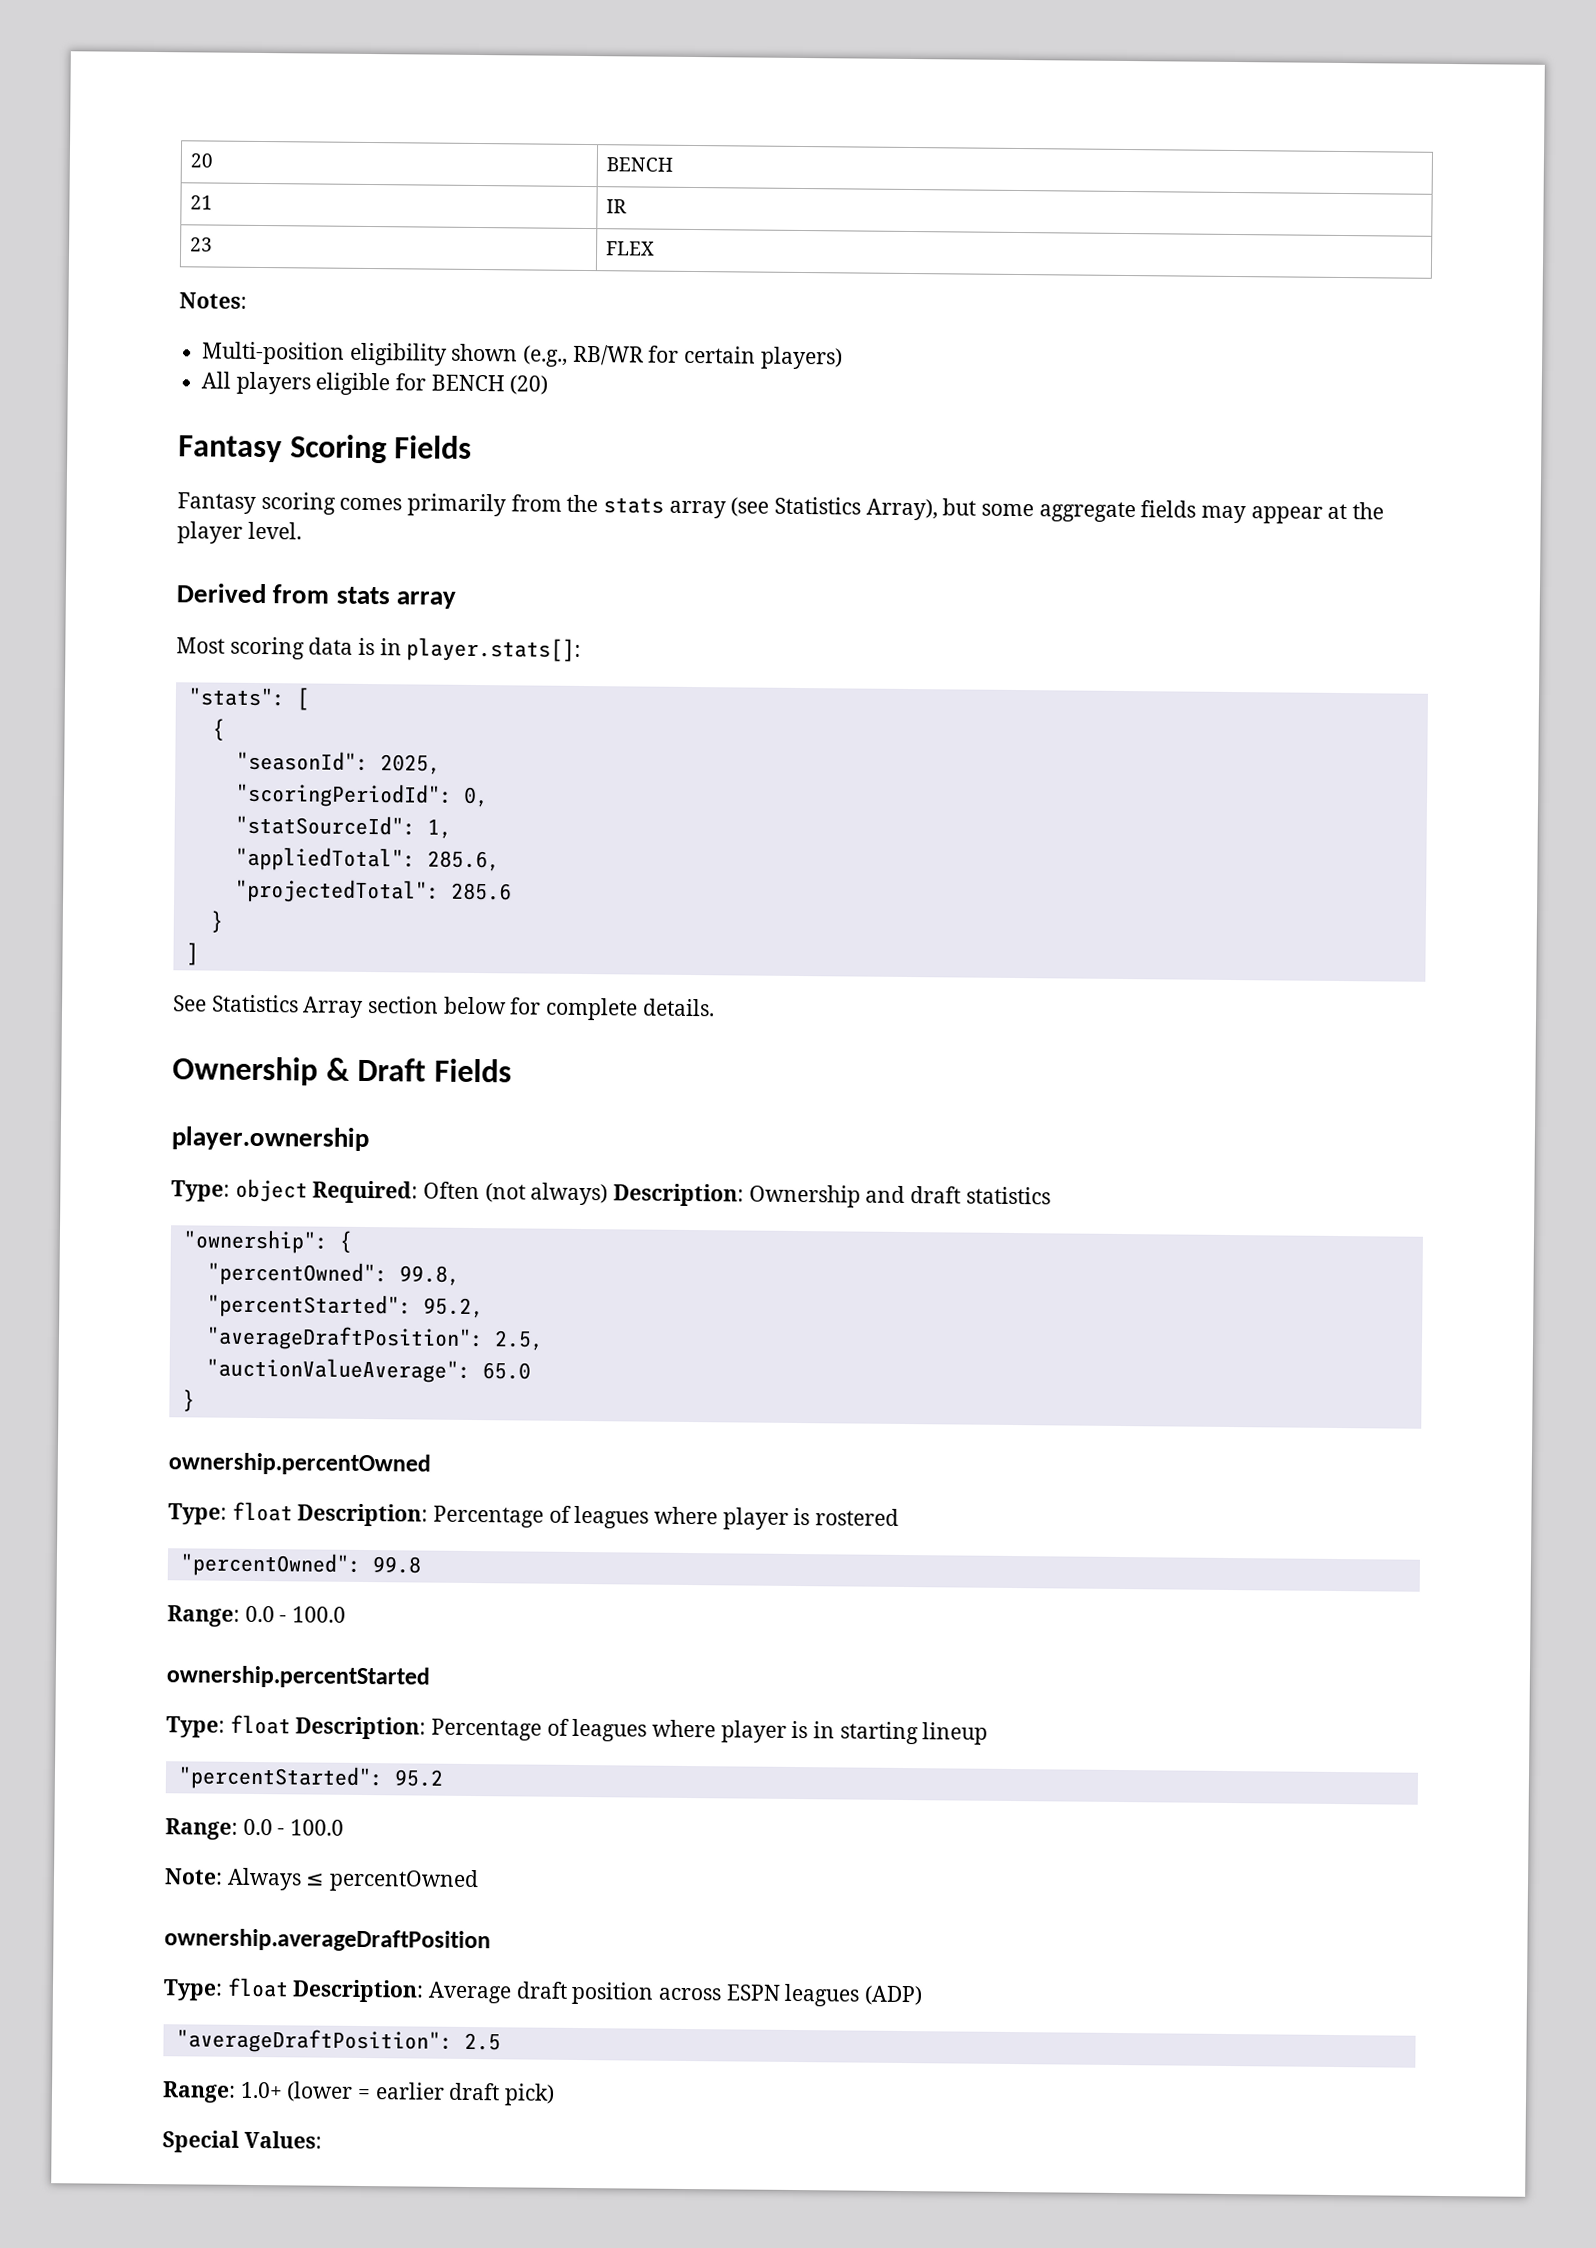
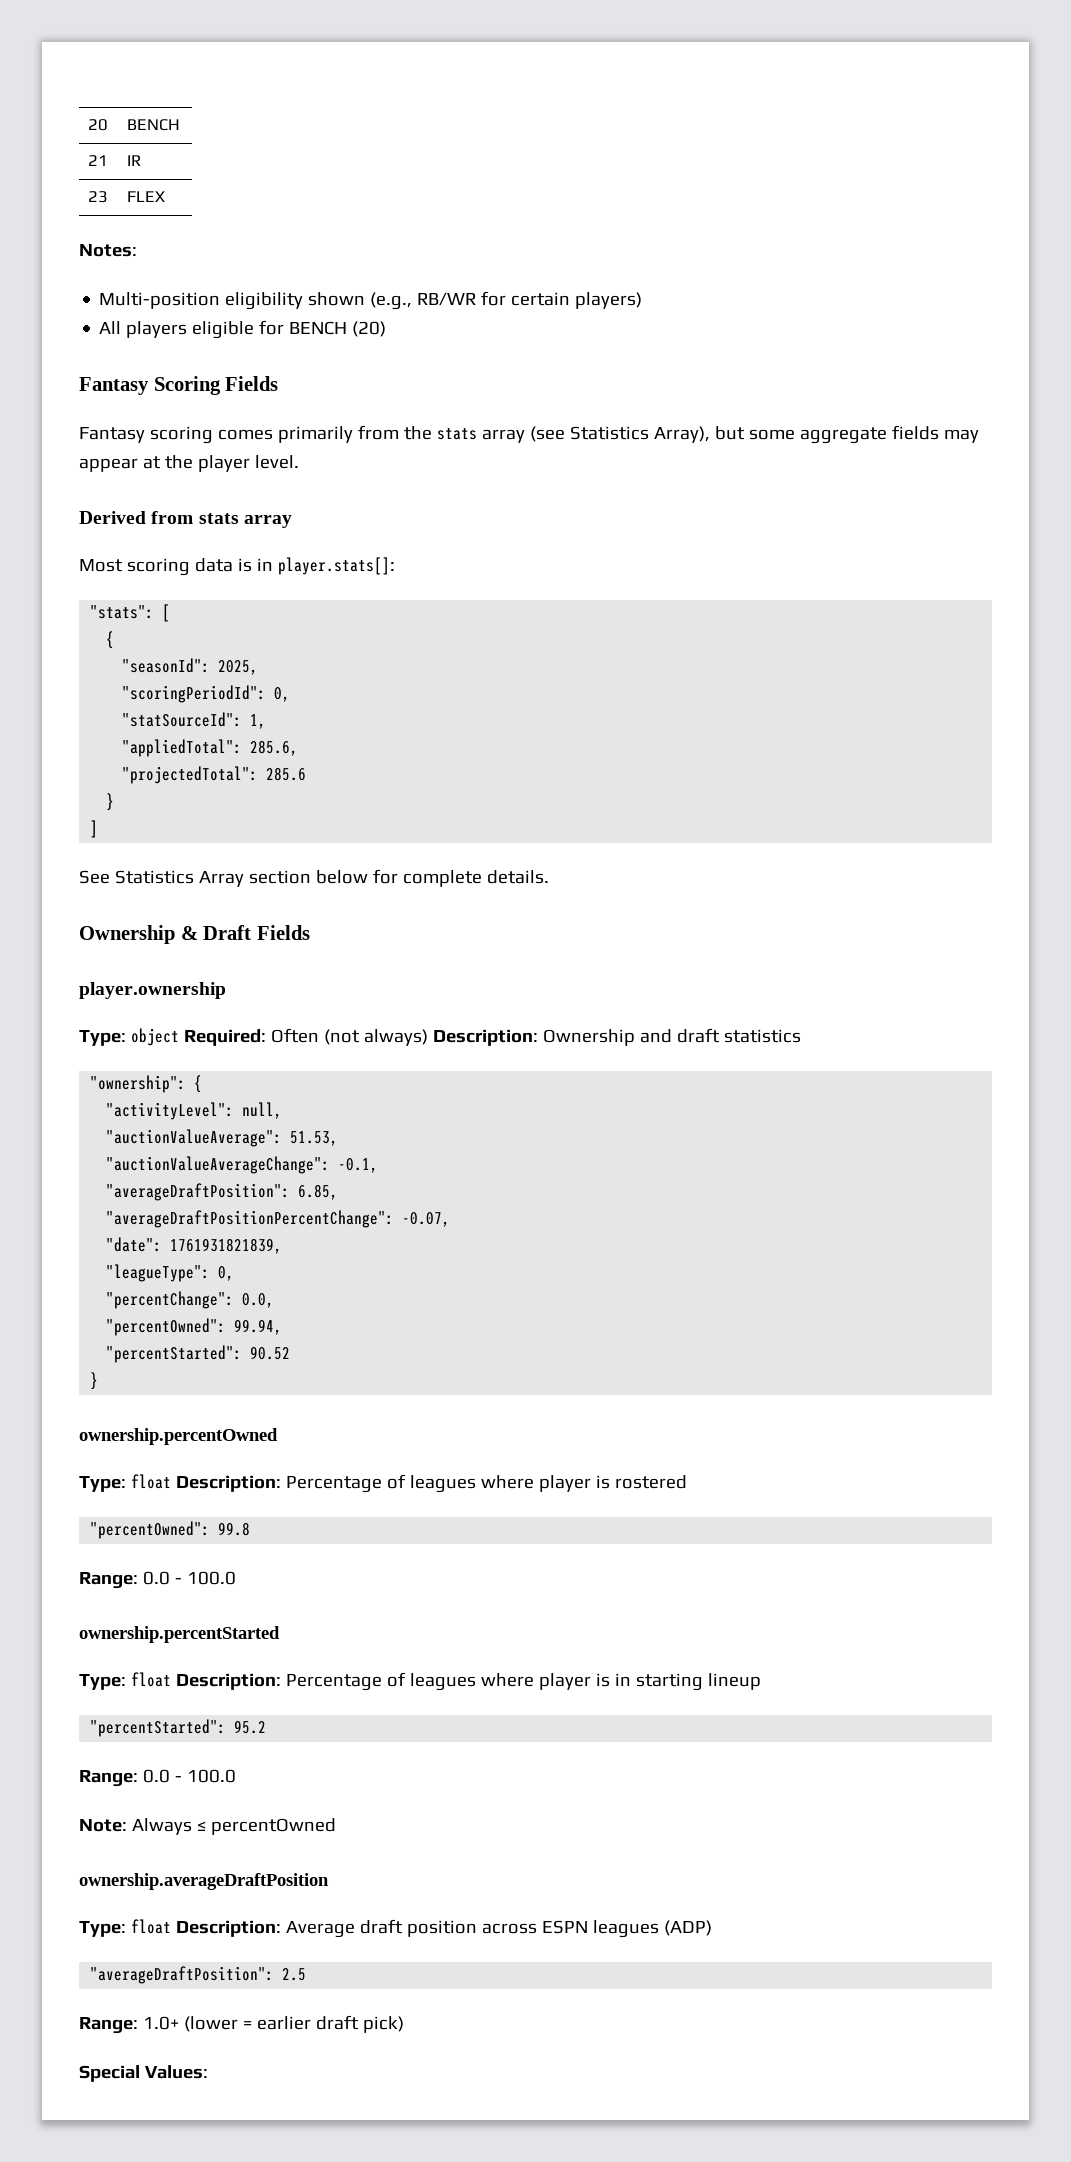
- "percentOwned": 99.8,
- "percentStarted": 95.2,
- "averageDraftPosition": 2.5,
- "auctionValueAverage": 65.0
+ "activityLevel": null,
+ "auctionValueAverage": 51.53,
+ "auctionValueAverageChange": -0.1,
+ "averageDraftPosition": 6.85,
+ "averageDraftPositionPercentChange": -0.07,
+ "date": 1761931821839,
+ "leagueType": 0,
+ "percentChange": 0.0,
+ "percentOwned": 99.94,
+ "percentStarted": 90.52

